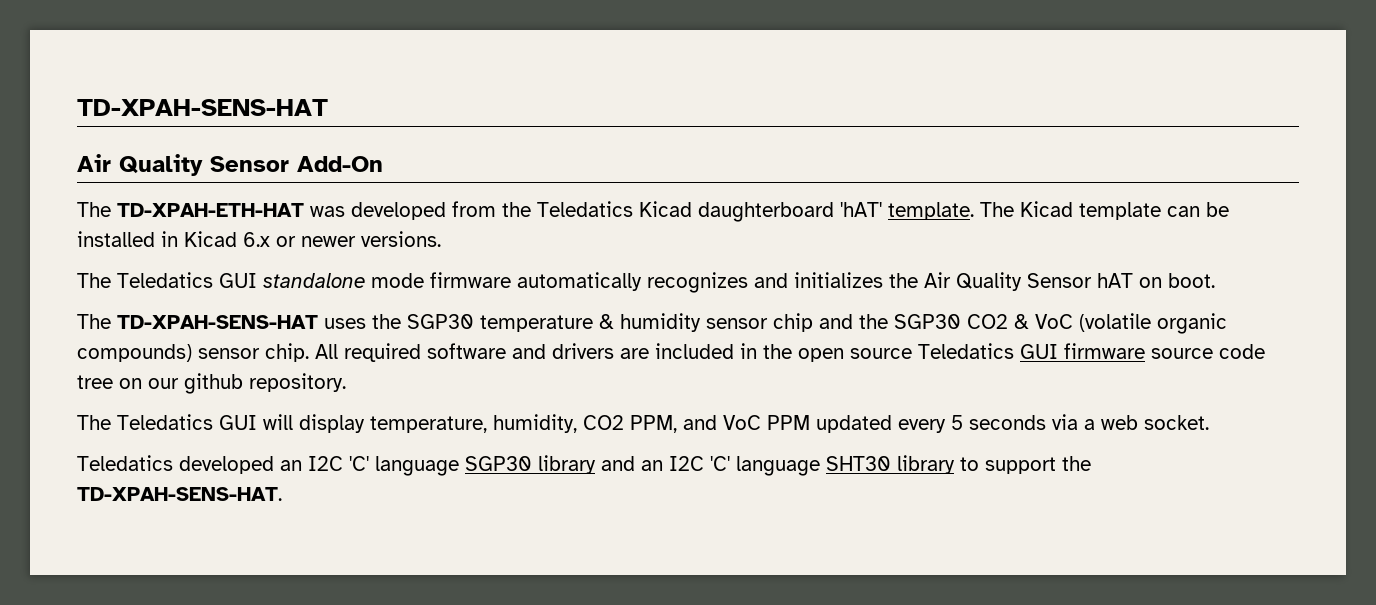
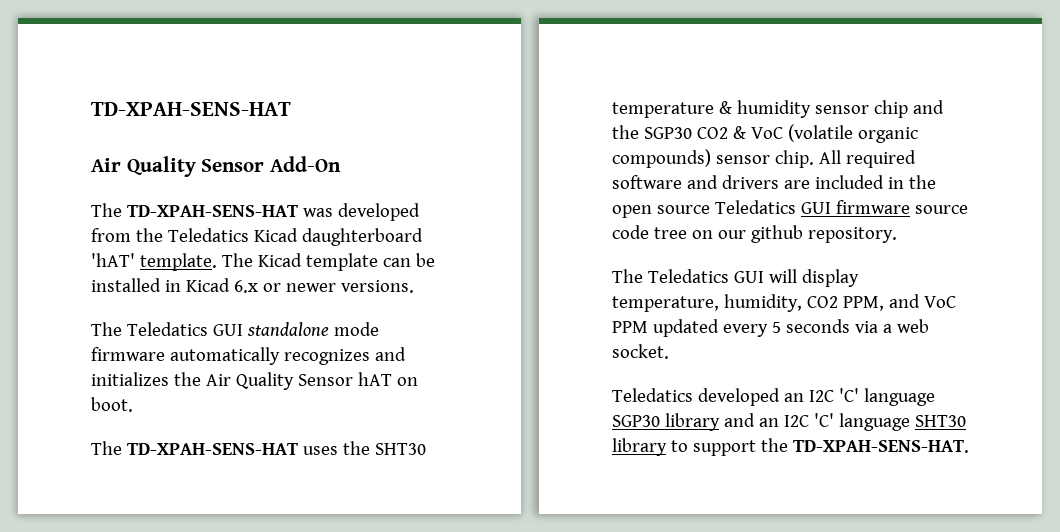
- The TD-XPAH-ETH-HAT was developed from the Teledatics Kicad daughterboard 'hAT' template.
+ The TD-XPAH-SENS-HAT was developed from the Teledatics Kicad daughterboard 'hAT' template.
- The TD-XPAH-SENS-HAT uses the SGP30 temperature & humidity sensor chip and the SGP30 CO2 & VoC (volatile organic compounds) sensor chip.
+ The TD-XPAH-SENS-HAT uses the SHT30 temperature & humidity sensor chip and the SGP30 CO2 & VoC (volatile organic compounds) sensor chip.

